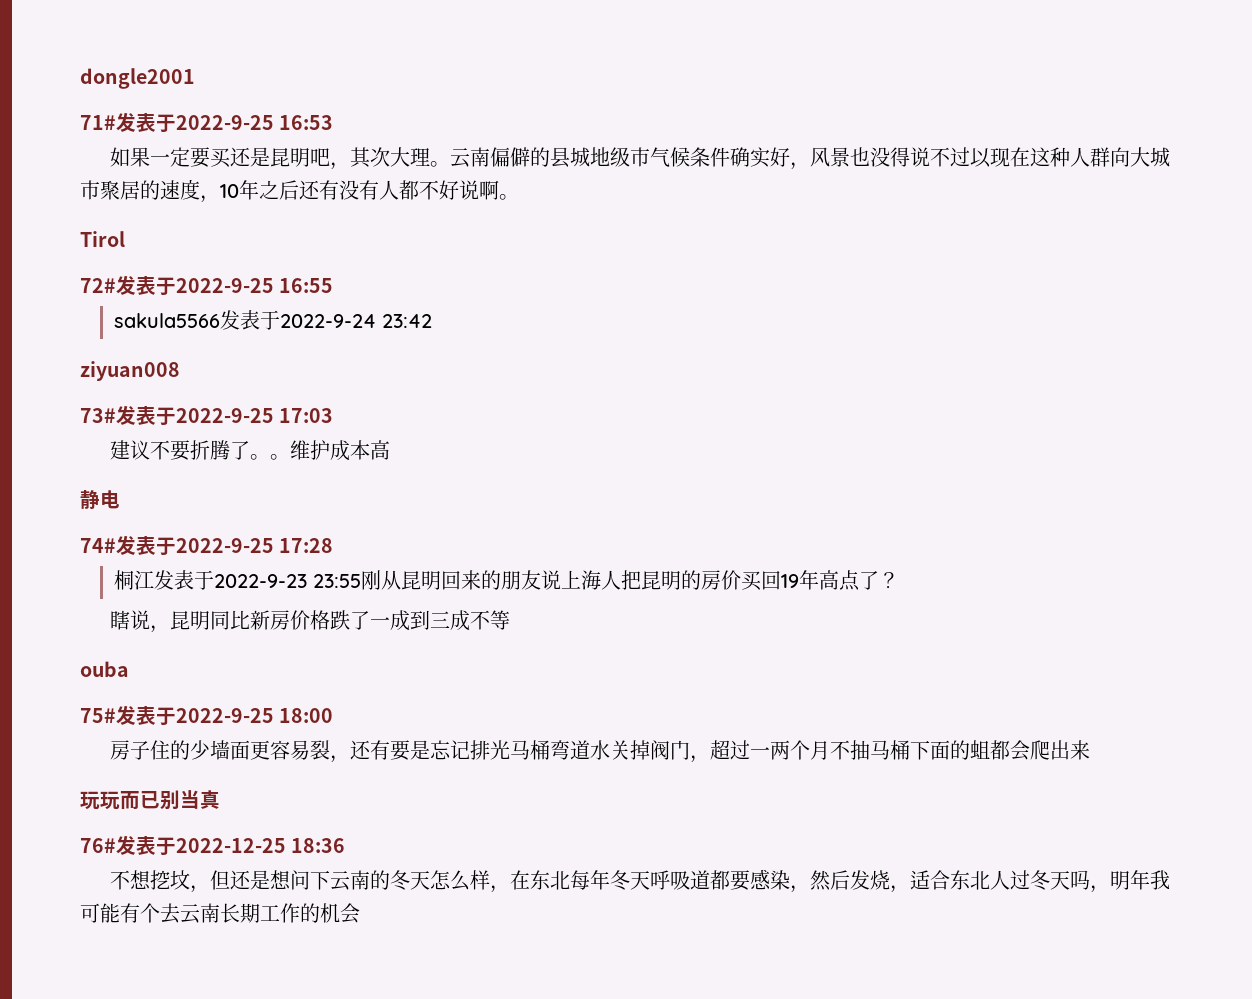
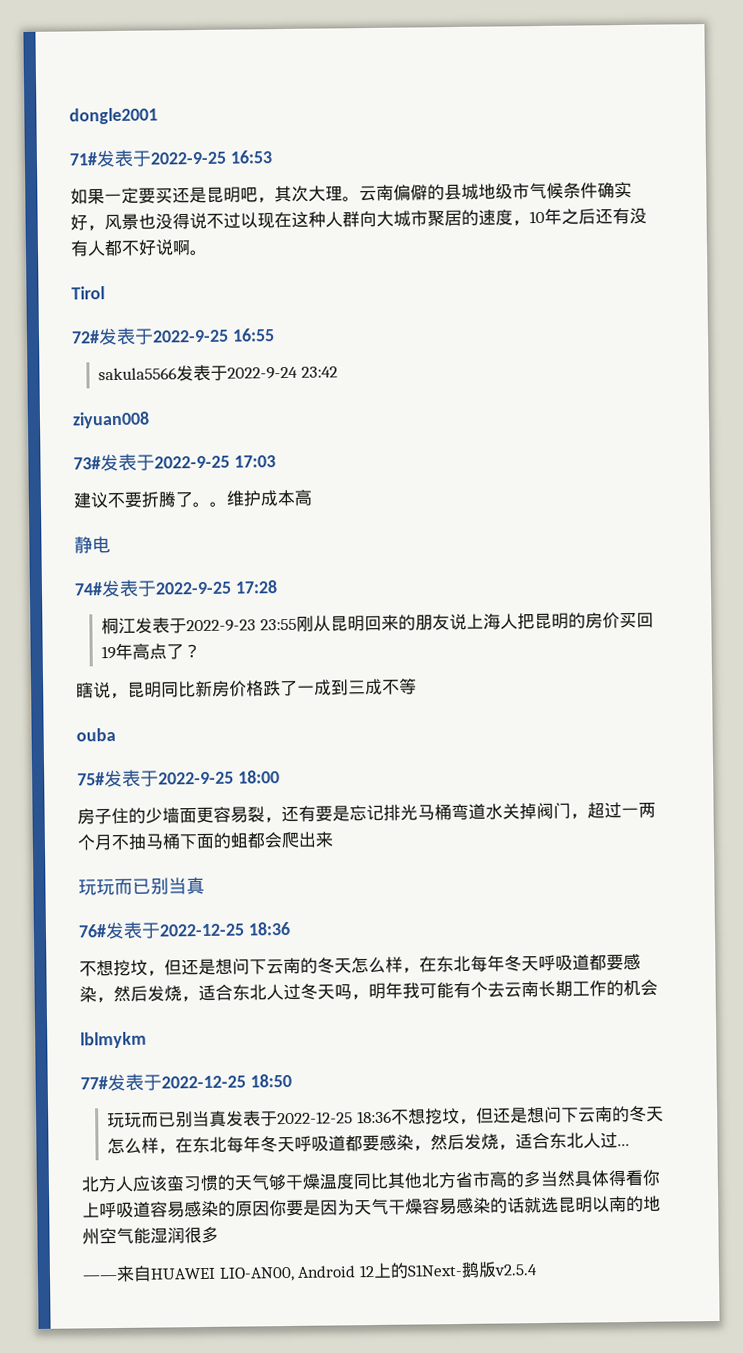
+ lblmykm
+ 77#发表于2022-12-25 18:50
+ 玩玩而已别当真发表于2022-12-25 18:36不想挖坟，但还是想问下云南的冬天怎么样，在东北每年冬天呼吸道都要感染，然后发烧，适合东北人过...
+ 北方人应该蛮习惯的天气够干燥温度同比其他北方省市高的多当然具体得看你上呼吸道容易感染的原因你要是因为天气干燥容易感染的话就选昆明以南的地州空气能湿润很多
+ ——来自HUAWEI LIO-AN00, Android 12上的S1Next-鹅版v2.5.4

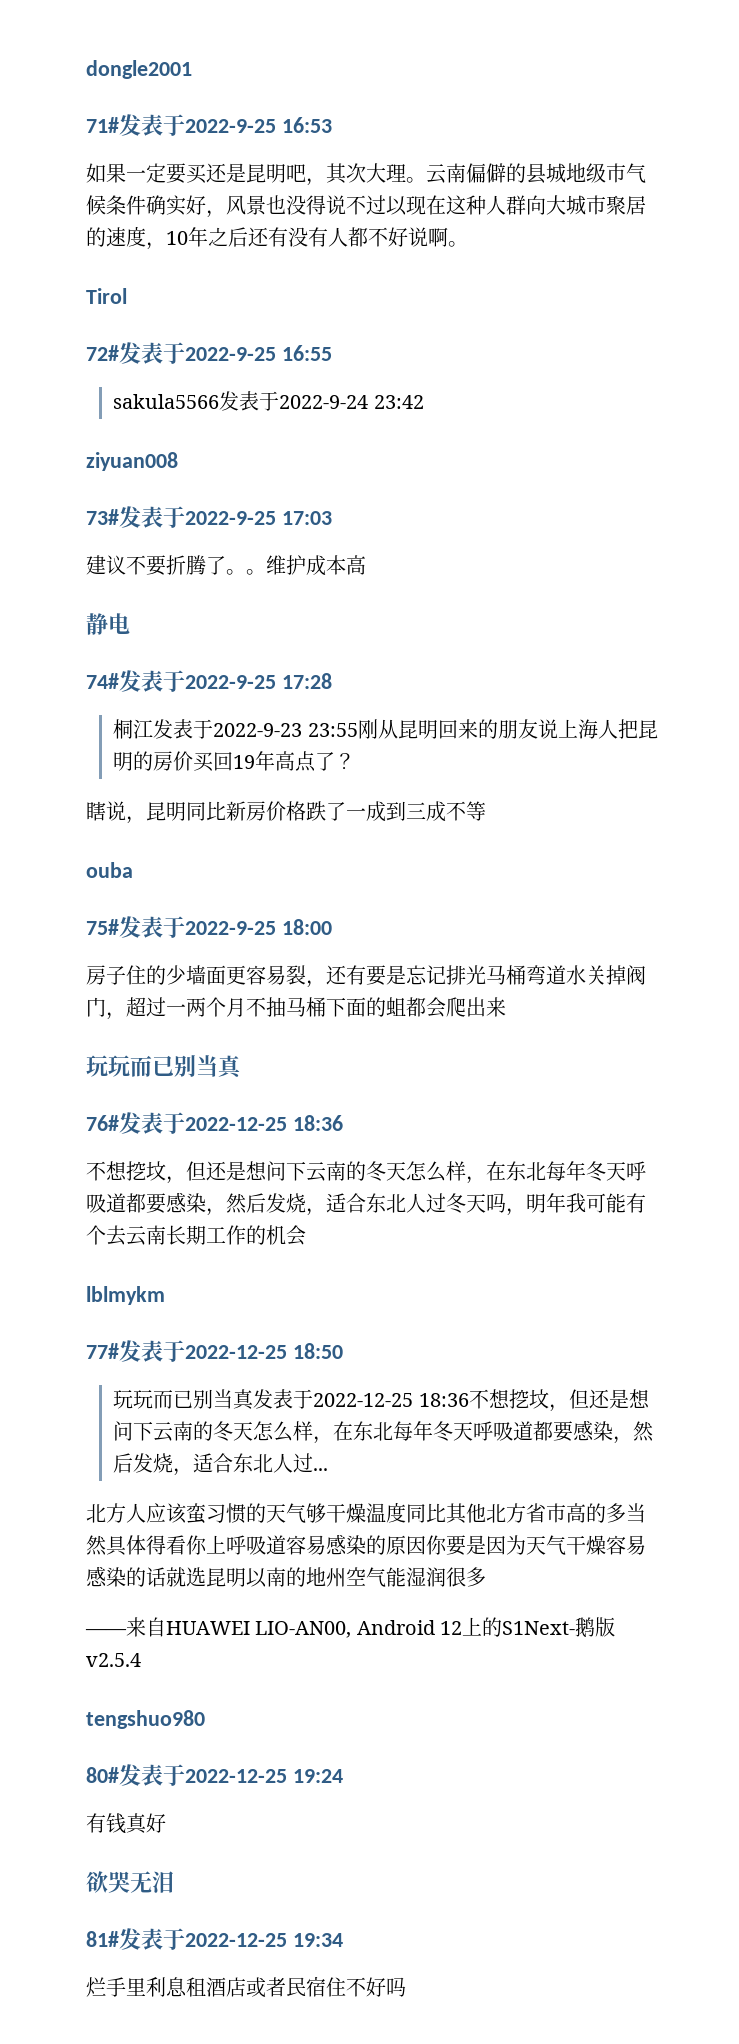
+ tengshuo980
+ 80#发表于2022-12-25 19:24
+ 有钱真好
+ 欲哭无泪
+ 81#发表于2022-12-25 19:34
+ 烂手里利息租酒店或者民宿住不好吗

